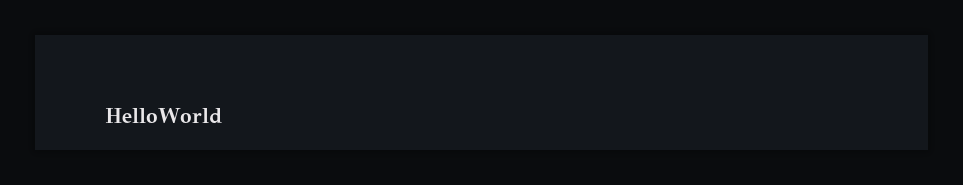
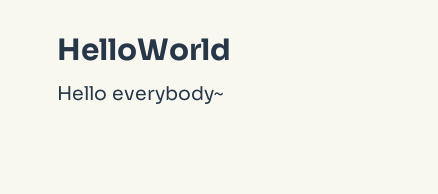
+ Hello everybody~

